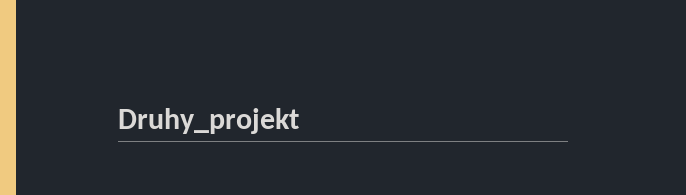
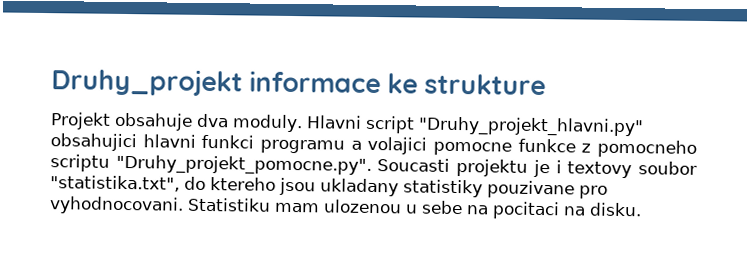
- Druhy_projekt
+ Druhy_projekt informace ke strukture
+ Projekt obsahuje dva moduly. Hlavni script "Druhy_projekt_hlavni.py" obsahujici hlavni funkci programu a volajici pomocne funkce z pomocneho scriptu "Druhy_projekt_pomocne.py". Soucasti projektu je i textovy soubor "statistika.txt", do ktereho jsou ukladany statistiky pouzivane pro vyhodnocovani. Statistiku mam ulozenou u sebe na pocitaci na disku.

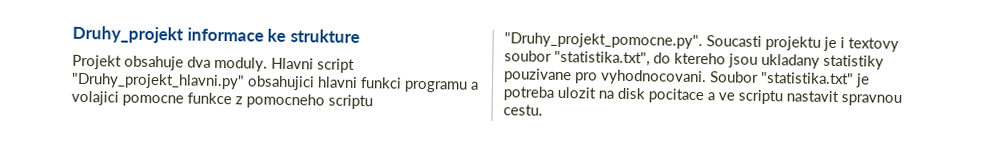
- Statistiku mam ulozenou u sebe na pocitaci na disku.
+ Soubor "statistika.txt" je potreba ulozit na disk pocitace a ve scriptu nastavit spravnou cestu.

